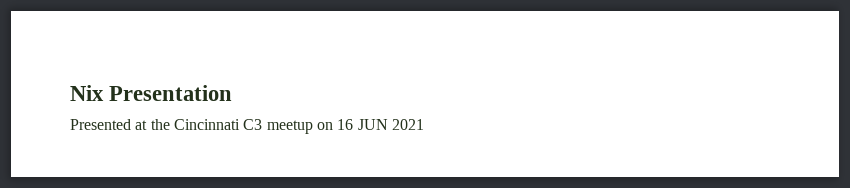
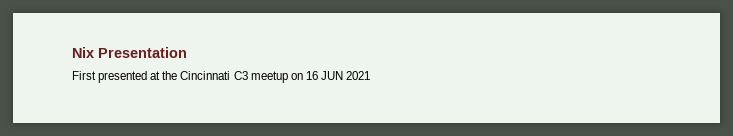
- Presented at the Cincinnati C3 meetup on 16 JUN 2021
+ First presented at the Cincinnati C3 meetup on 16 JUN 2021

